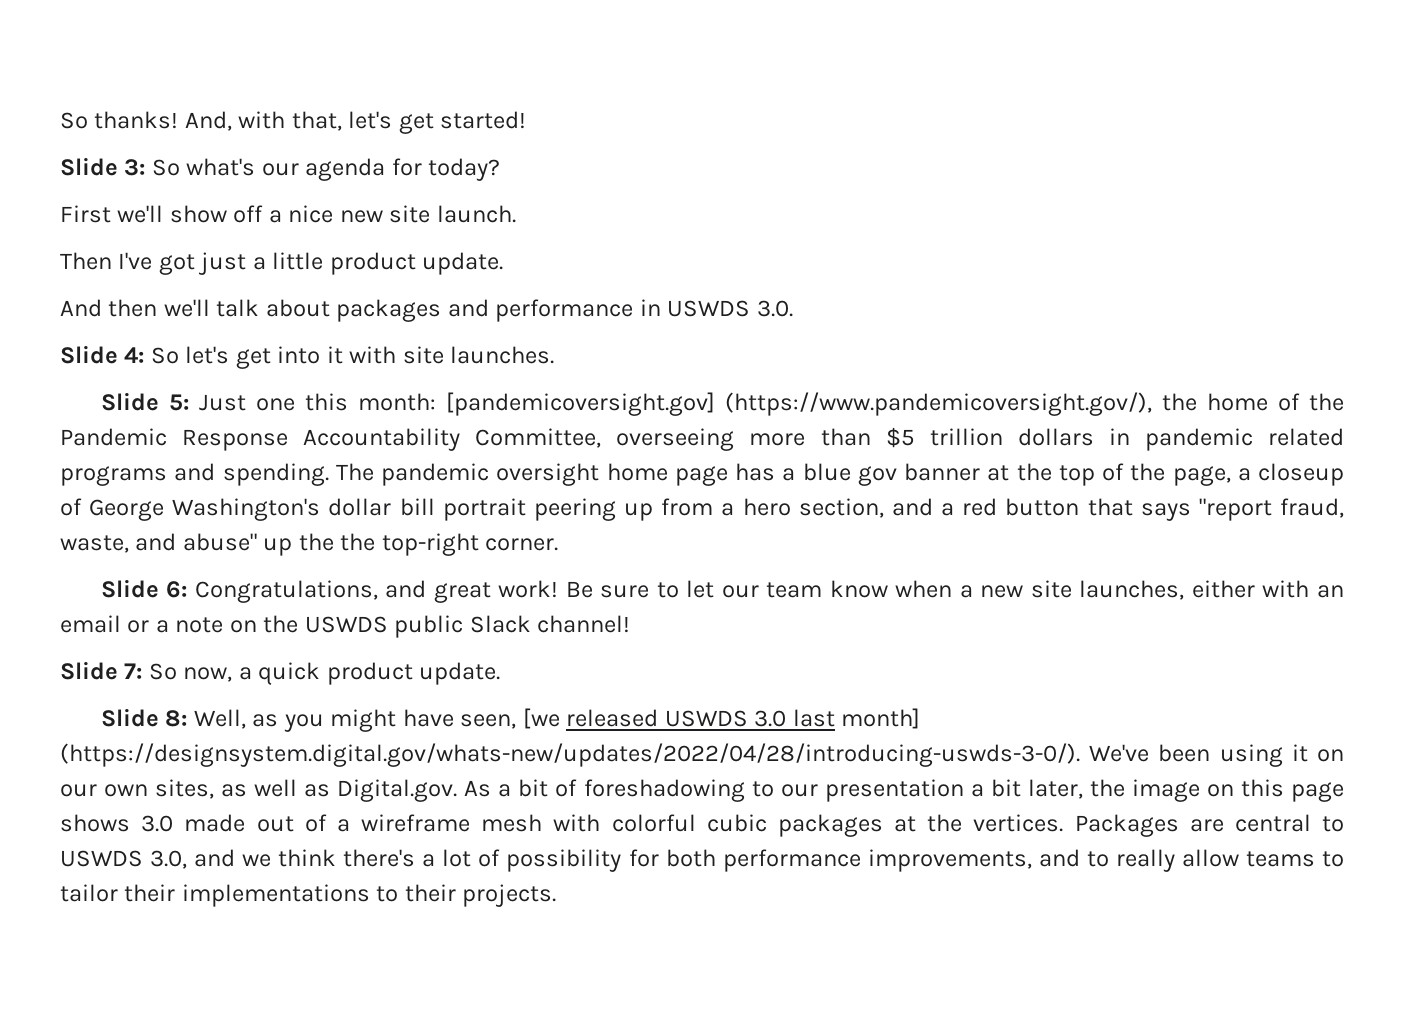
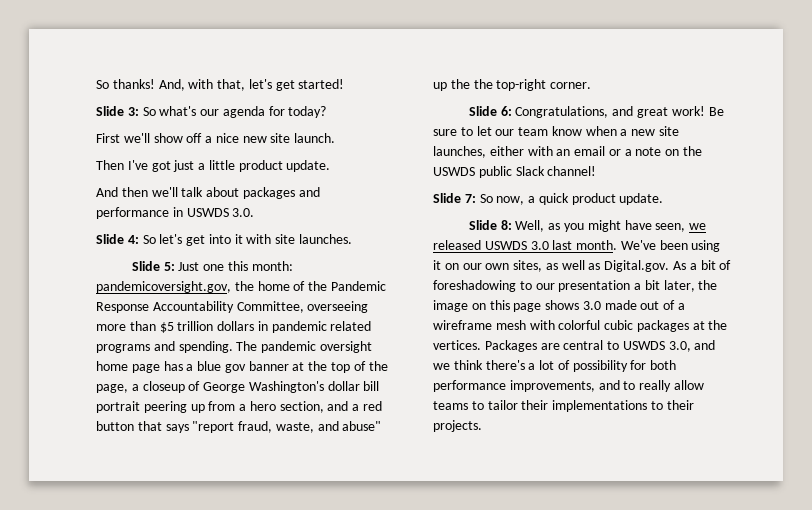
- Slide 5: Just one this month: [pandemicoversight.gov] (https://www.pandemicoversight.gov/), the home of the Pandemic Response Accountability Committee, overseeing more than $5 trillion dollars in pandemic related programs and spending.
+ Slide 5: Just one this month: pandemicoversight.gov, the home of the Pandemic Response Accountability Committee, overseeing more than $5 trillion dollars in pandemic related programs and spending.
- Slide 8: Well, as you might have seen, [we released USWDS 3.0 last month] (https://designsystem.digital.gov/whats-new/updates/2022/04/28/introducing-uswds-3-0/). We've been using it on our own sites, as well as Digital.gov. As a bit of foreshadowing to our presentation a bit later, the image on this page shows 3.0 made out of a wireframe mesh with colorful cubic packages at the vertices.
+ Slide 8: Well, as you might have seen, we released USWDS 3.0 last month. We've been using it on our own sites, as well as Digital.gov. As a bit of foreshadowing to our presentation a bit later, the image on this page shows 3.0 made out of a wireframe mesh with colorful cubic packages at the vertices.

